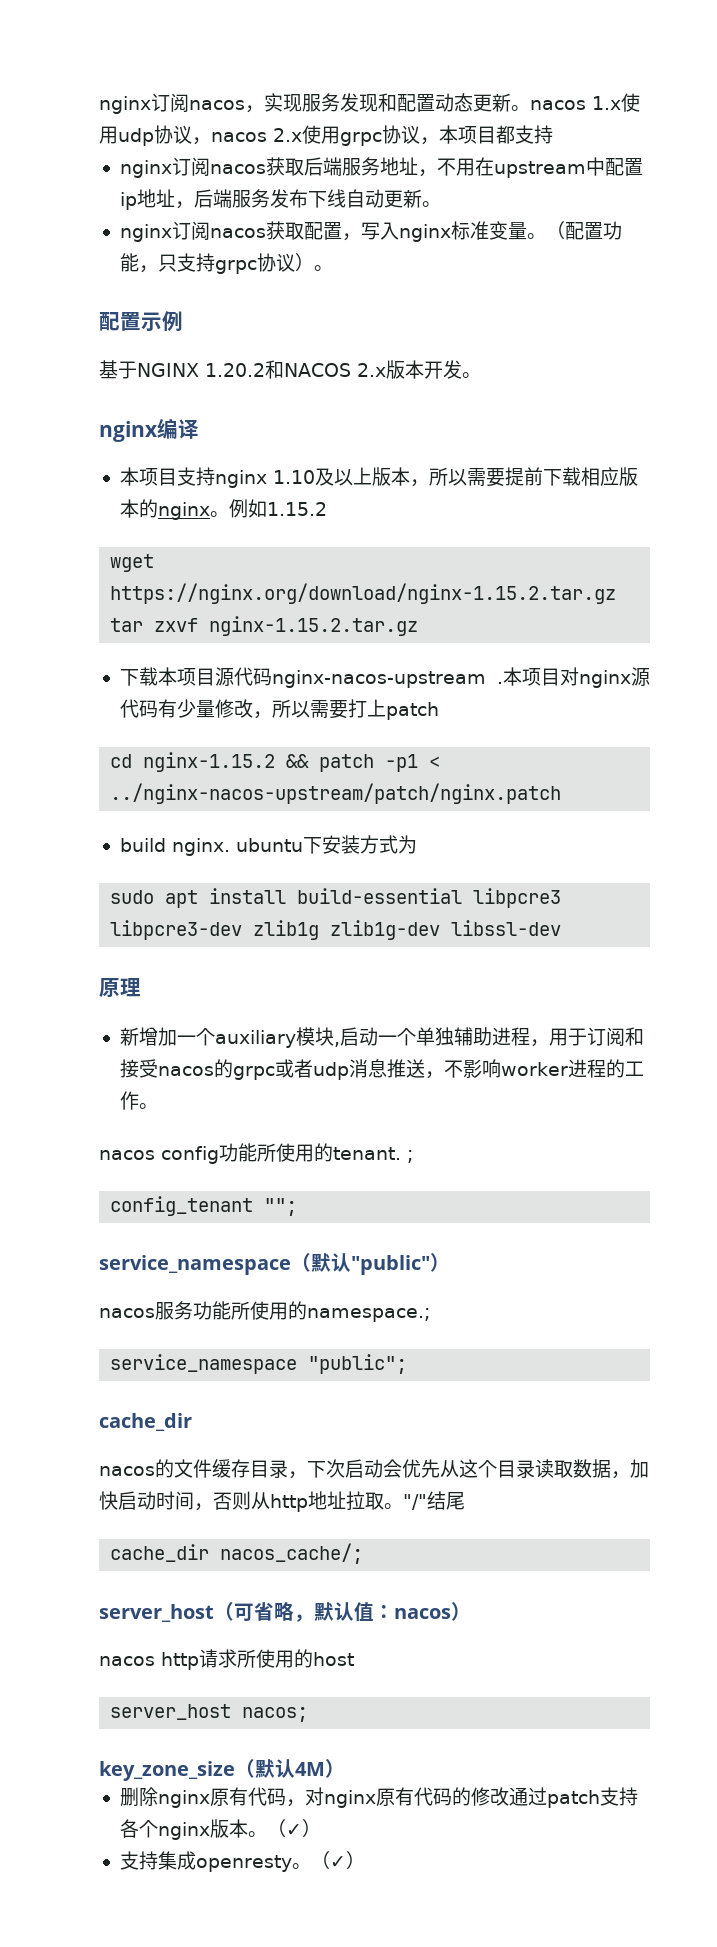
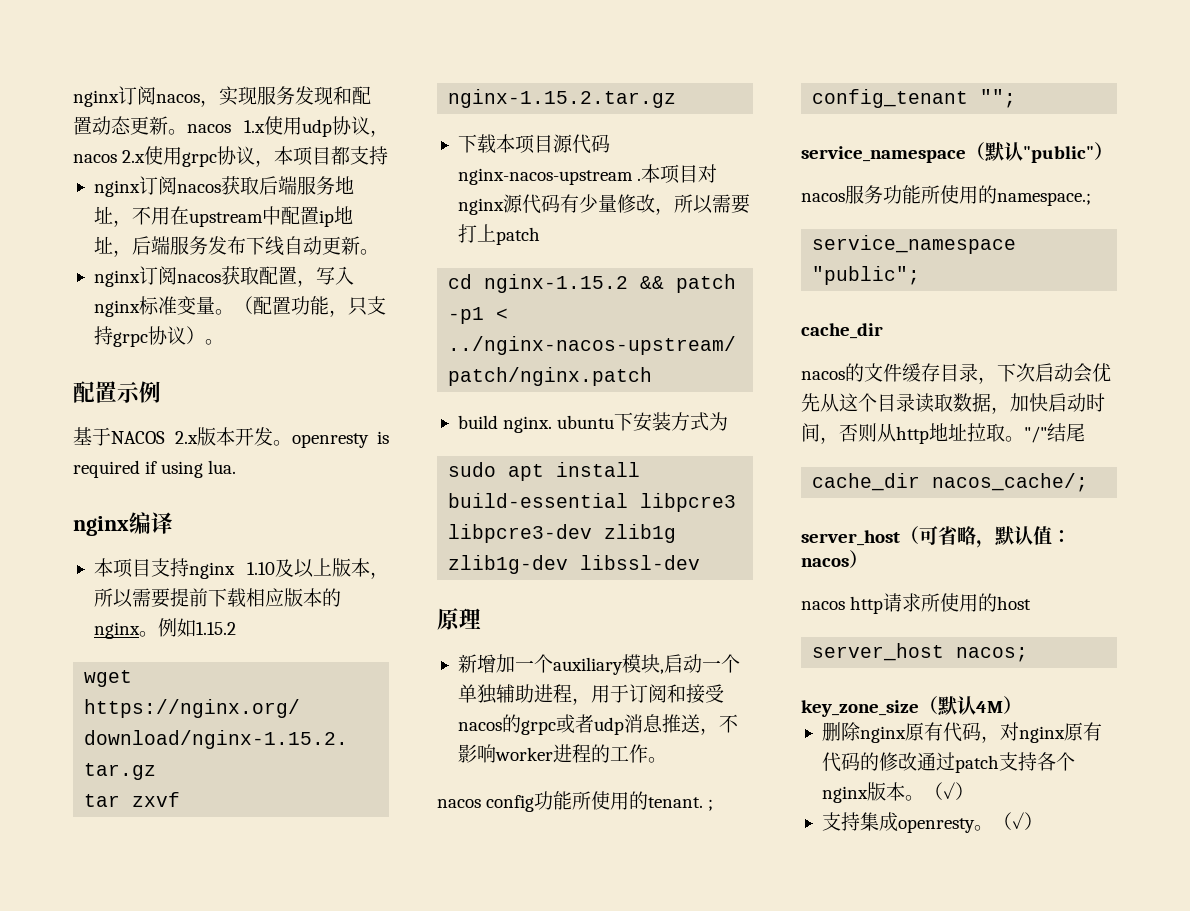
- 基于NGINX 1.20.2和NACOS 2.x版本开发。
+ 基于NACOS 2.x版本开发。openresty is required if using lua.

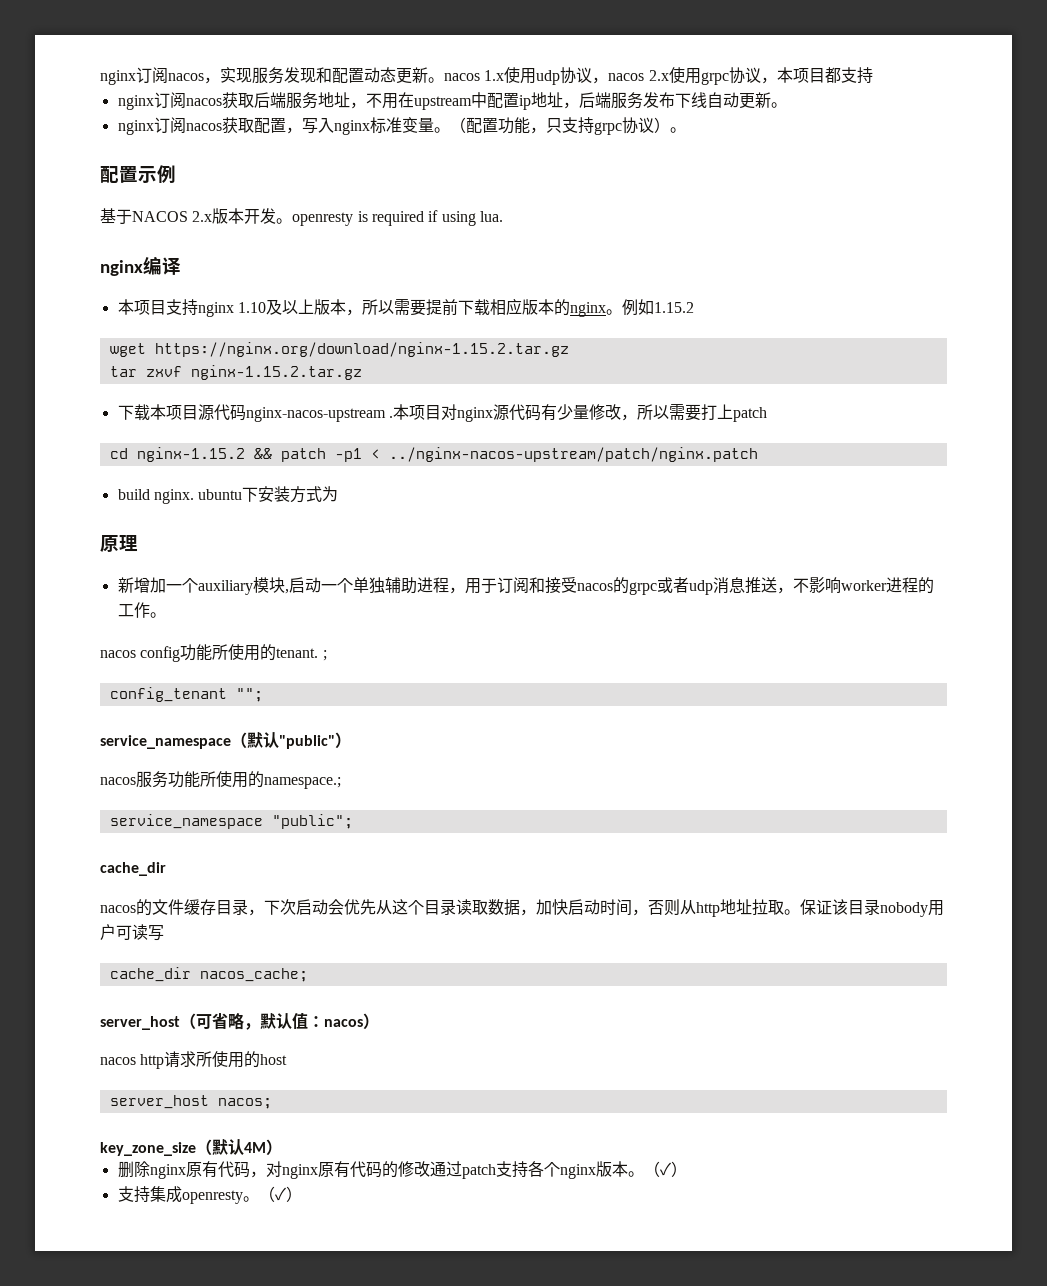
- sudo apt install build-essential libpcre3 libpcre3-dev zlib1g zlib1g-dev libssl-dev
- "/"结尾
- cache_dir nacos_cache/;
+ 保证该目录nobody用户可读写
+ cache_dir nacos_cache;

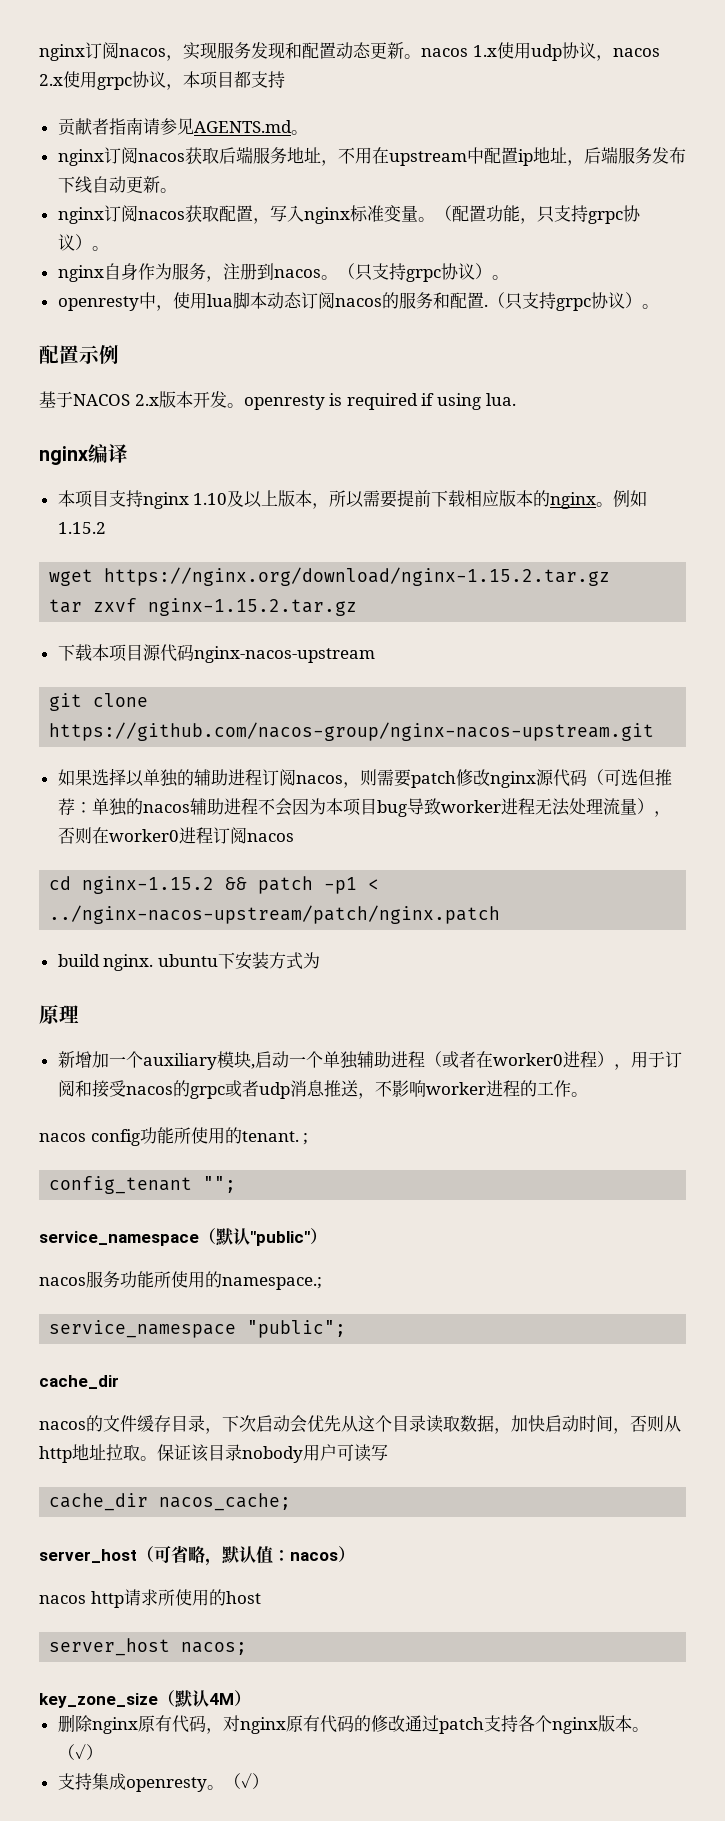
+ 贡献者指南请参见AGENTS.md。
+ nginx自身作为服务，注册到nacos。（只支持grpc协议）。
+ openresty中，使用lua脚本动态订阅nacos的服务和配置.（只支持grpc协议）。
- 下载本项目源代码nginx-nacos-upstream .本项目对nginx源代码有少量修改，所以需要打上patch
+ 下载本项目源代码nginx-nacos-upstream
+ git clone https://github.com/nacos-group/nginx-nacos-upstream.git
+ 如果选择以单独的辅助进程订阅nacos，则需要patch修改nginx源代码（可选但推荐：单独的nacos辅助进程不会因为本项目bug导致worker进程无法处理流量），否则在worker0进程订阅nacos
- 新增加一个auxiliary模块,启动一个单独辅助进程，用于订阅和接受nacos的grpc或者udp消息推送，不影响worker进程的工作。
+ 新增加一个auxiliary模块,启动一个单独辅助进程（或者在worker0进程），用于订阅和接受nacos的grpc或者udp消息推送，不影响worker进程的工作。

